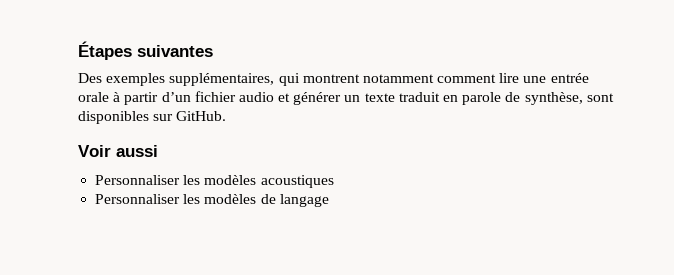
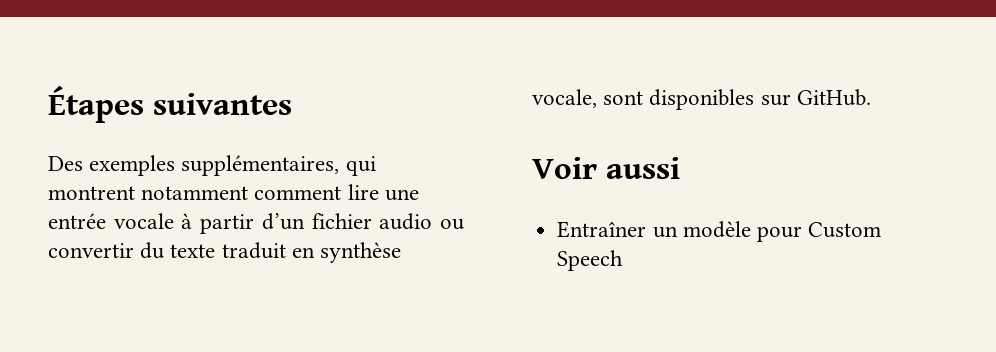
- Des exemples supplémentaires, qui montrent notamment comment lire une entrée orale à partir d’un fichier audio et générer un texte traduit en parole de synthèse, sont disponibles sur GitHub.
+ Des exemples supplémentaires, qui montrent notamment comment lire une entrée vocale à partir d’un fichier audio ou convertir du texte traduit en synthèse vocale, sont disponibles sur GitHub.
- Personnaliser les modèles acoustiques
- Personnaliser les modèles de langage
+ Entraîner un modèle pour Custom Speech

